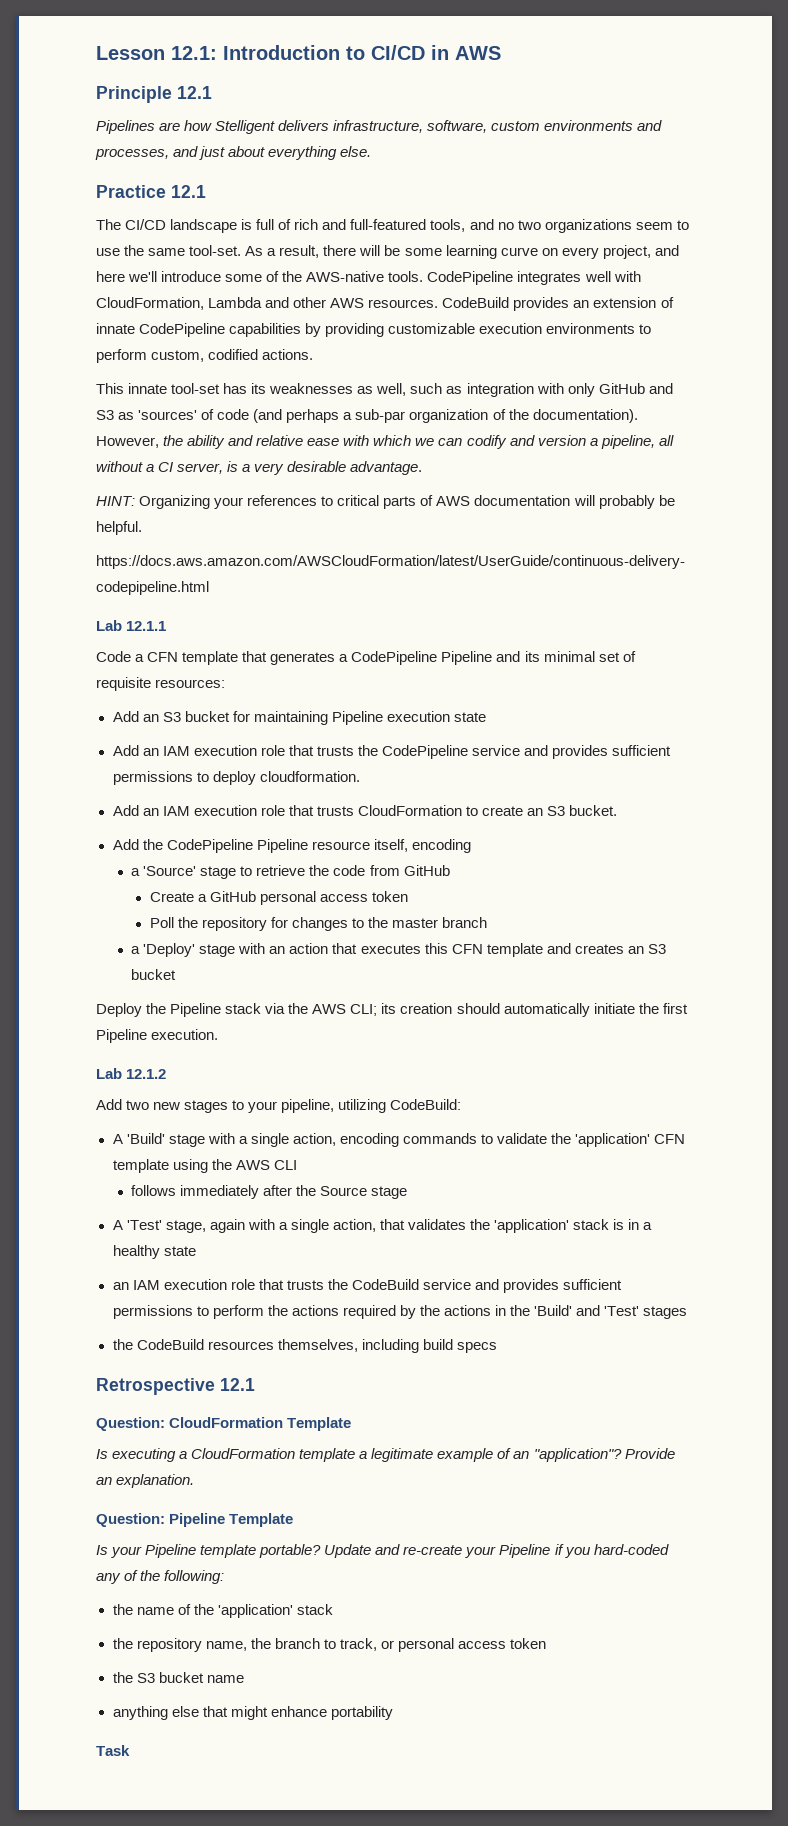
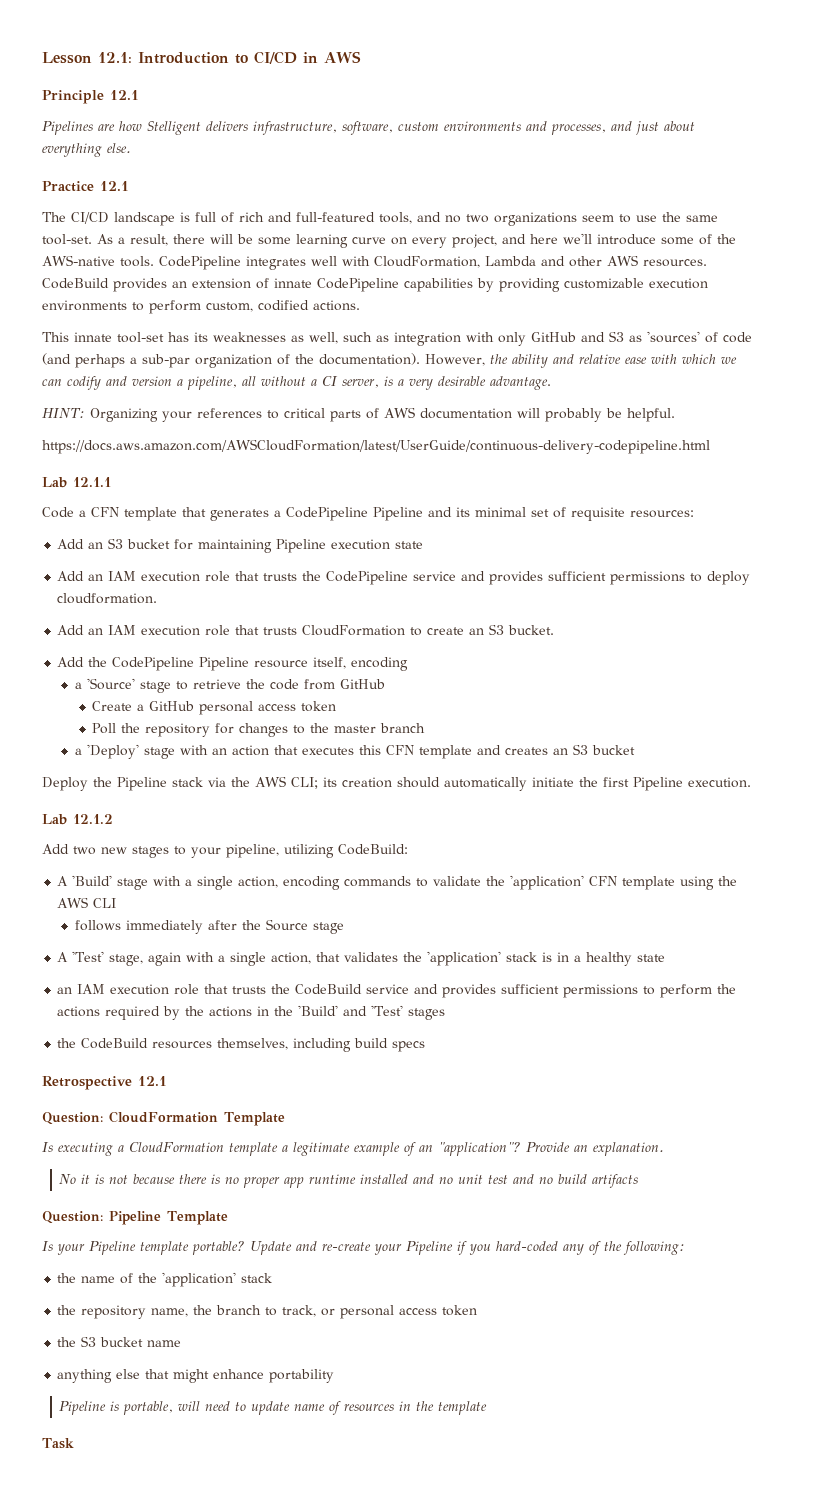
+ No it is not because there is no proper app runtime installed and no unit test and no build artifacts
+ Pipeline is portable, will need to update name of resources in the template

